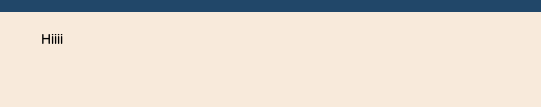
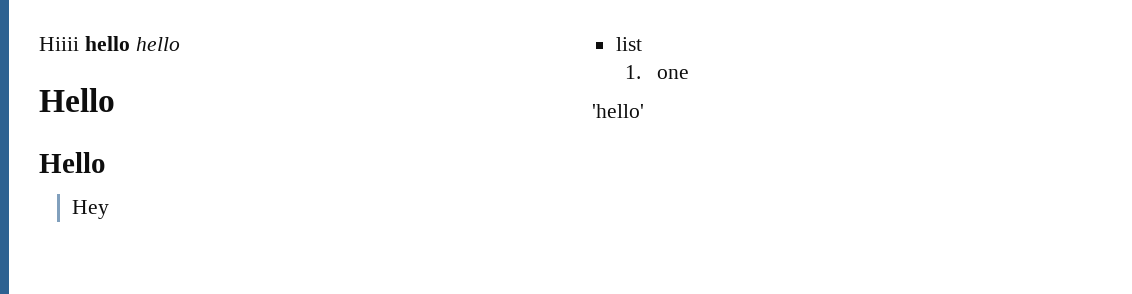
- Hiiii
+ Hiiii hello hello
+ Hello
+ Hello
+ Hey
+ list
+ 1. one
+ 'hello'

